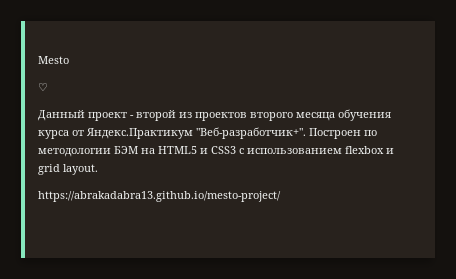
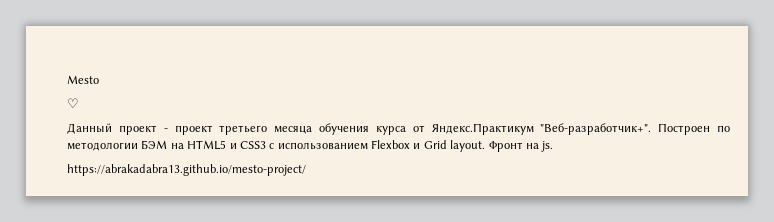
- Данный проект - второй из проектов второго месяца обучения курса от Яндекс.Практикум "Веб-разработчик+".
+ Данный проект - проект третьего месяца обучения курса от Яндекс.Практикум "Веб-разработчик+".
- Построен по методологии БЭМ на HTML5 и CSS3 с использованием flexbox и grid layout.
+ Построен по методологии БЭМ на HTML5 и CSS3 с использованием Flexbox и Grid layout. Фронт на js.

